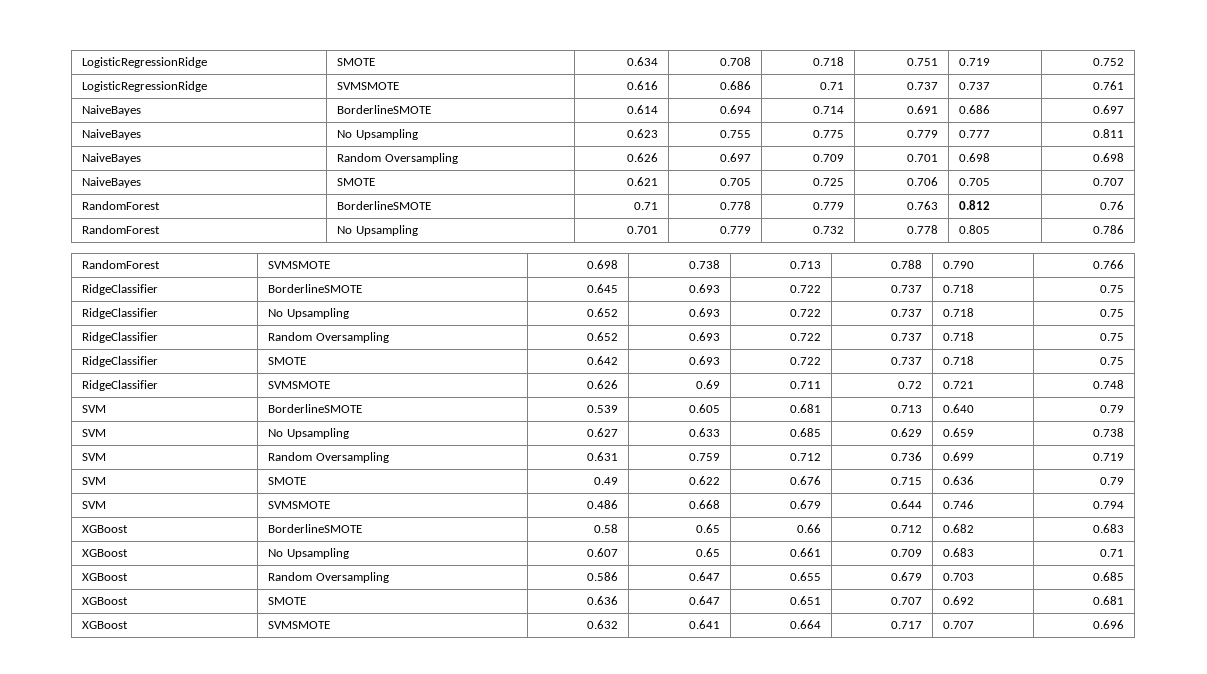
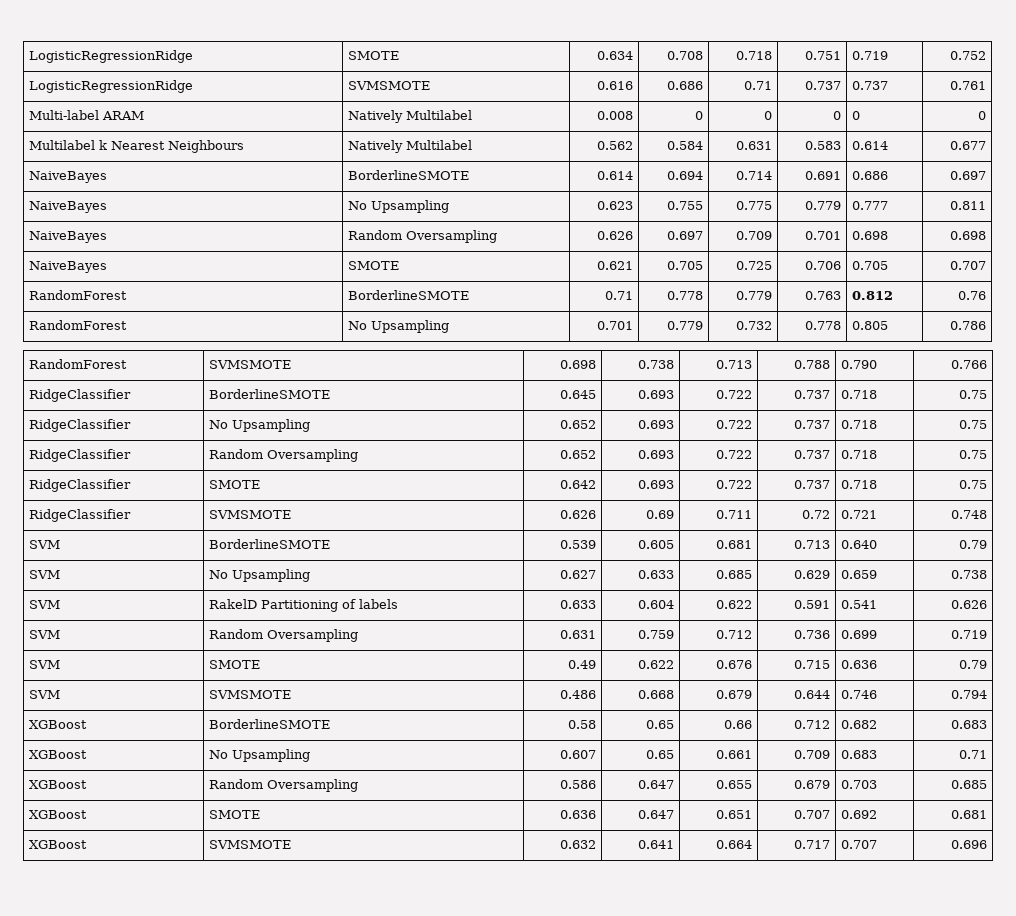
+ Multi-label ARAM | Natively Multilabel | 0.008 | 0 | 0 | 0 | 0 | 0
+ Multilabel k Nearest Neighbours | Natively Multilabel | 0.562 | 0.584 | 0.631 | 0.583 | 0.614 | 0.677
+ SVM | RakelD Partitioning of labels | 0.633 | 0.604 | 0.622 | 0.591 | 0.541 | 0.626

